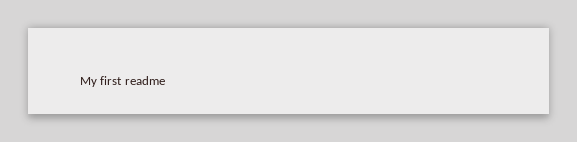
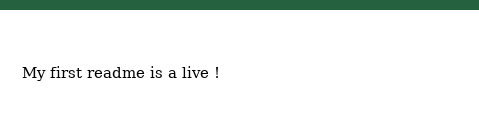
- My first readme
+ My first readme is a live !

